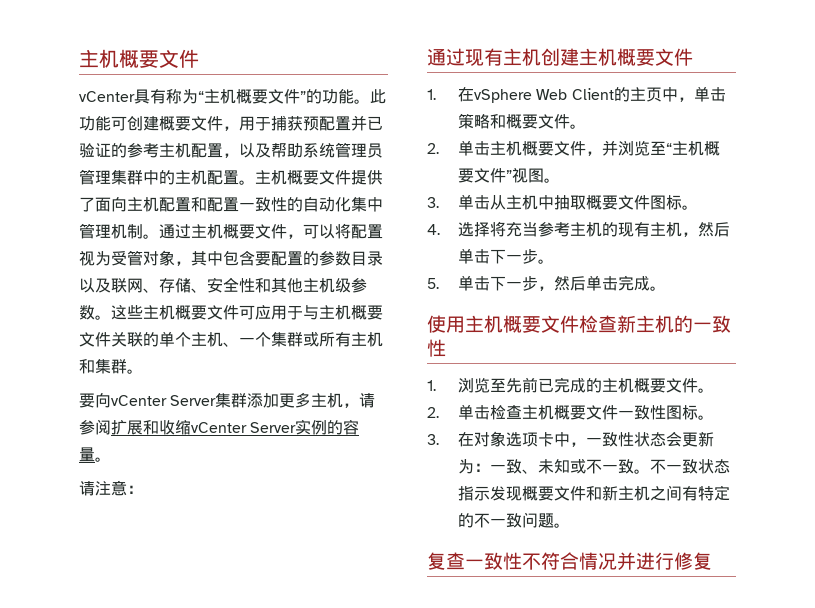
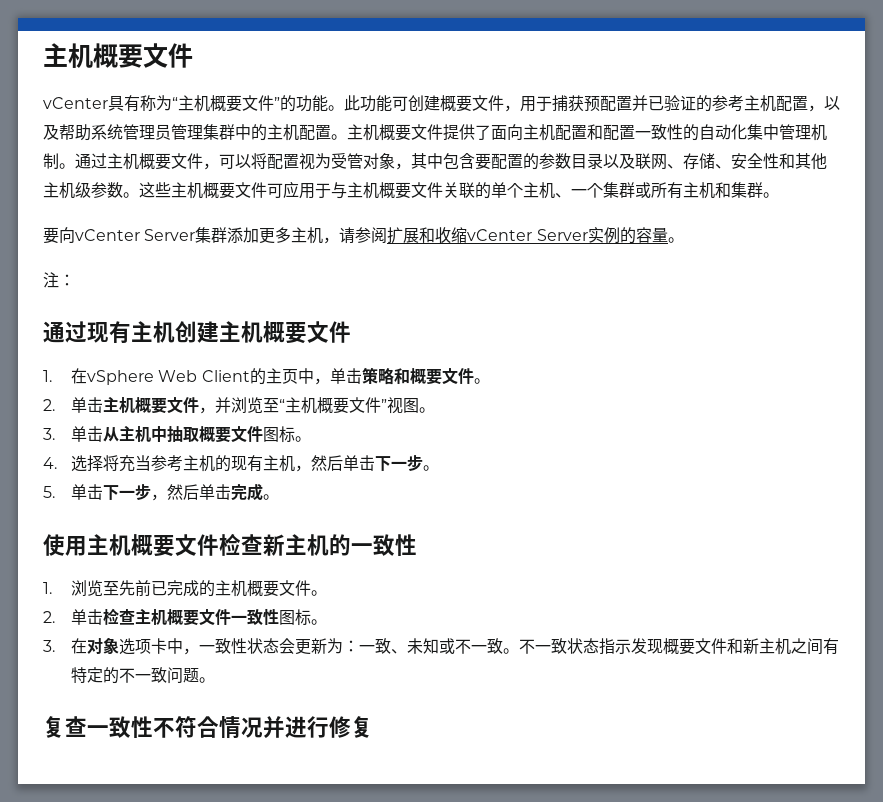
- 请注意：
+ 注：

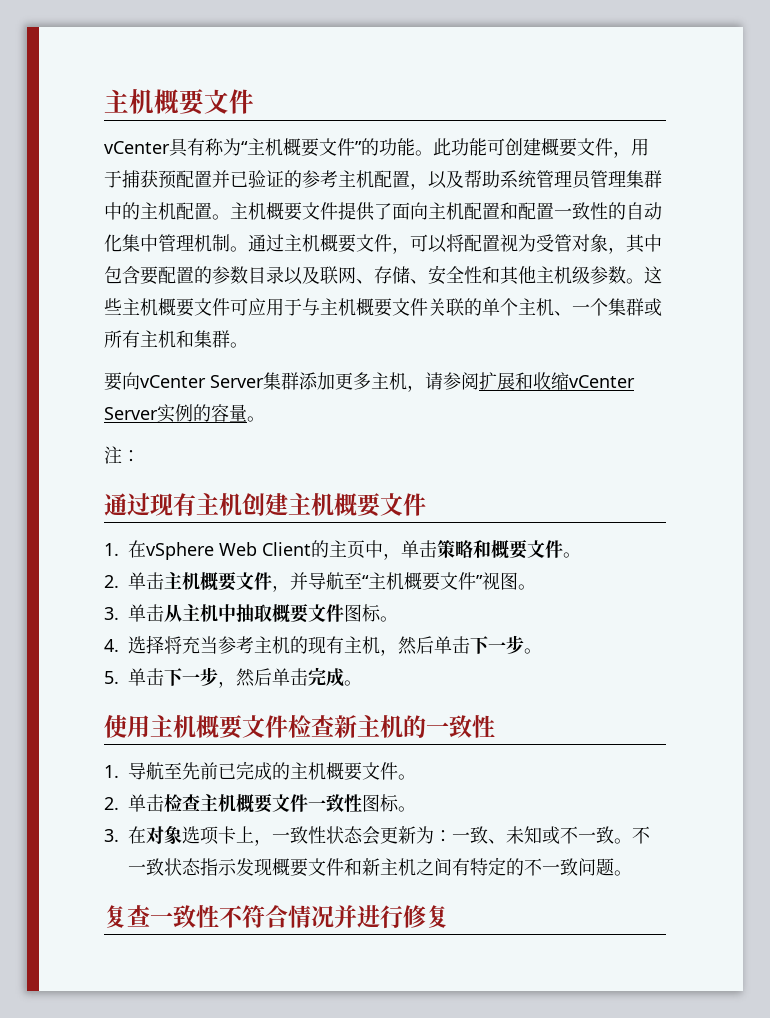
- 2.单击主机概要文件，并浏览至“主机概要文件”视图。
+ 2.单击主机概要文件，并导航至“主机概要文件”视图。
- 1.浏览至先前已完成的主机概要文件。
+ 1.导航至先前已完成的主机概要文件。
- 3.在对象选项卡中，一致性状态会更新为：一致、未知或不一致。
+ 3.在对象选项卡上，一致性状态会更新为：一致、未知或不一致。

